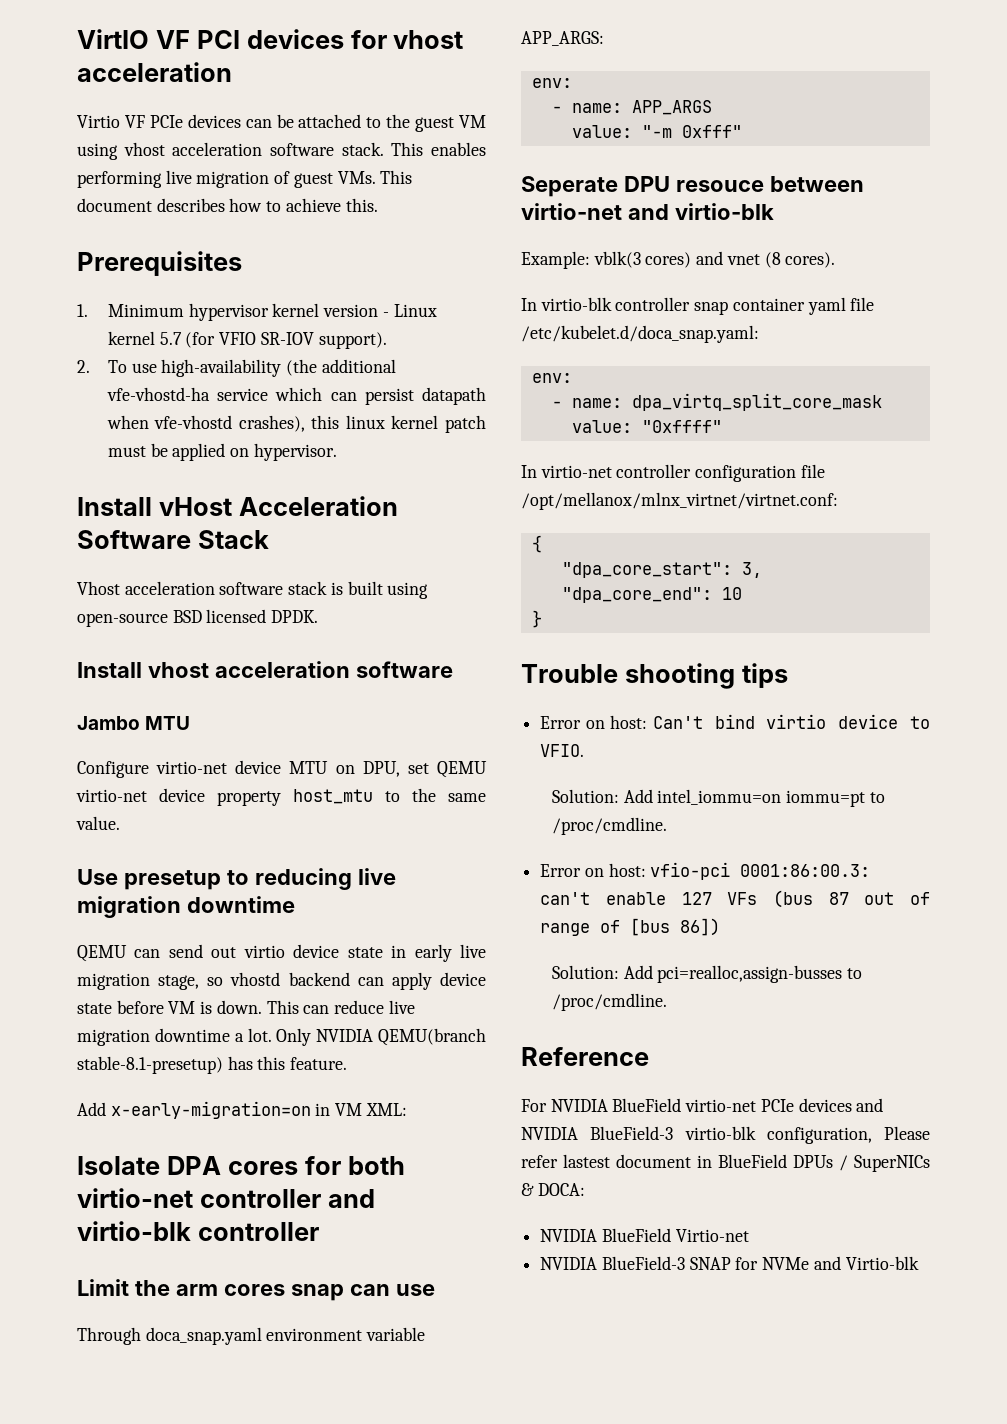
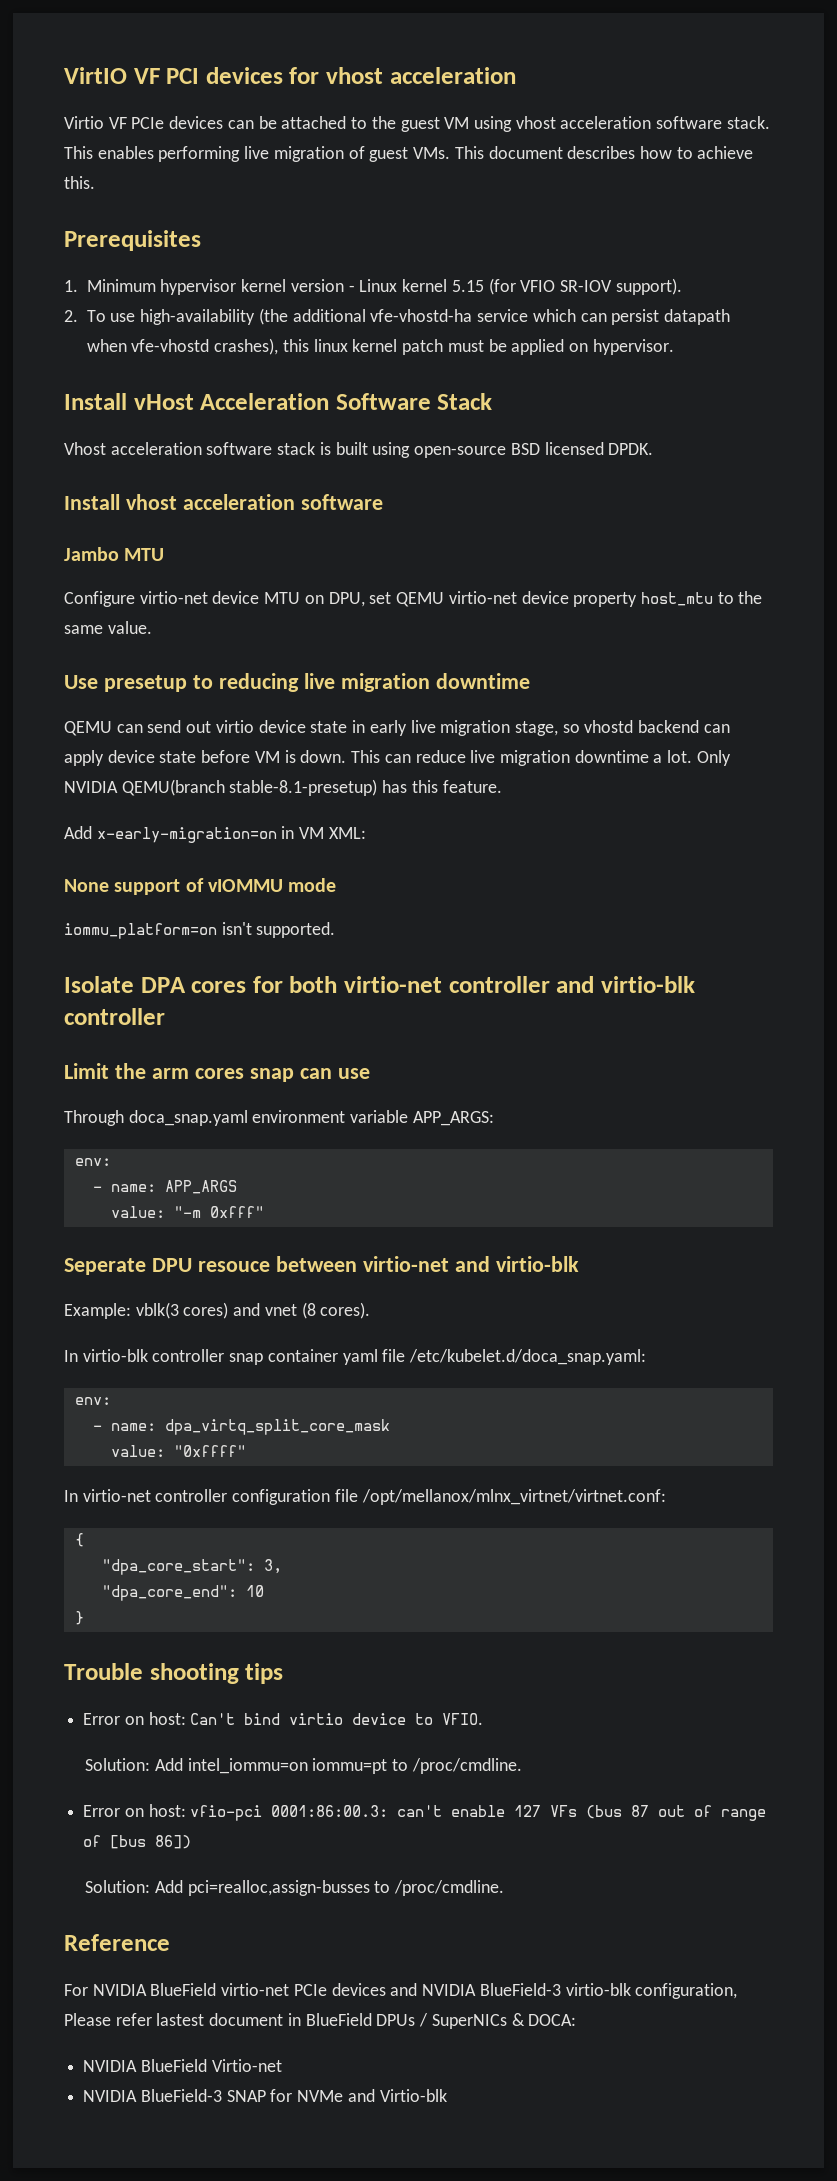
- 1. Minimum hypervisor kernel version - Linux kernel 5.7 (for VFIO SR-IOV support).
+ 1. Minimum hypervisor kernel version - Linux kernel 5.15 (for VFIO SR-IOV support).
+ None support of vIOMMU mode
+ iommu_platform=on isn't supported.

